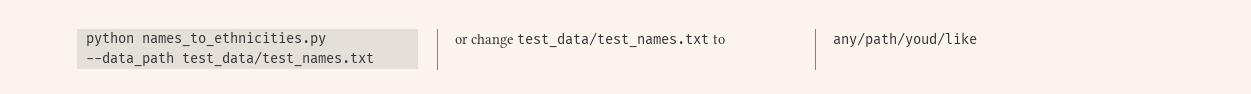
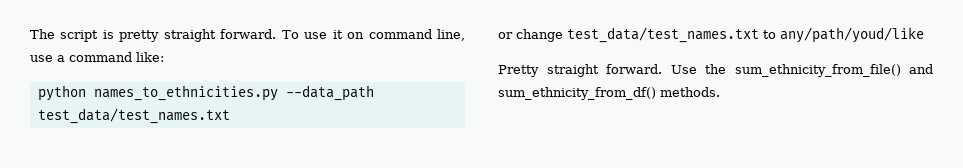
+ The script is pretty straight forward. To use it on command line, use a command like:
+ Pretty straight forward. Use the sum_ethnicity_from_file() and sum_ethnicity_from_df() methods.

